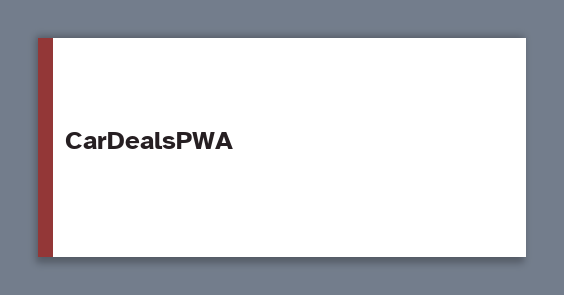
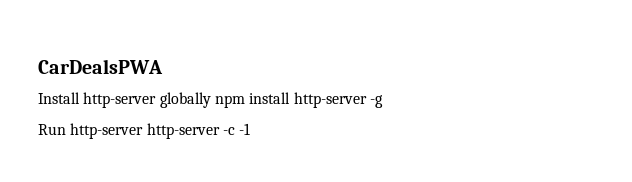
+ Install http-server globally npm install http-server -g
+ Run http-server http-server -c -1

